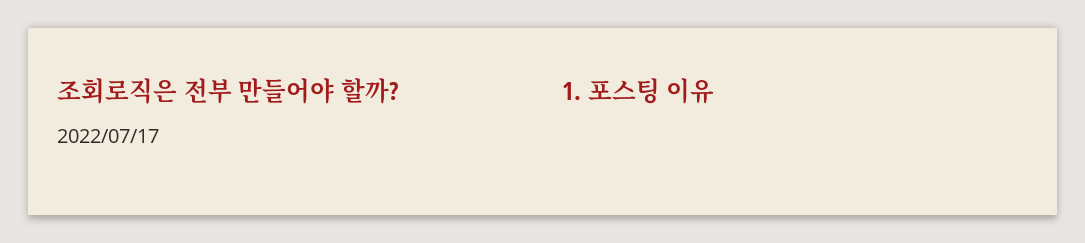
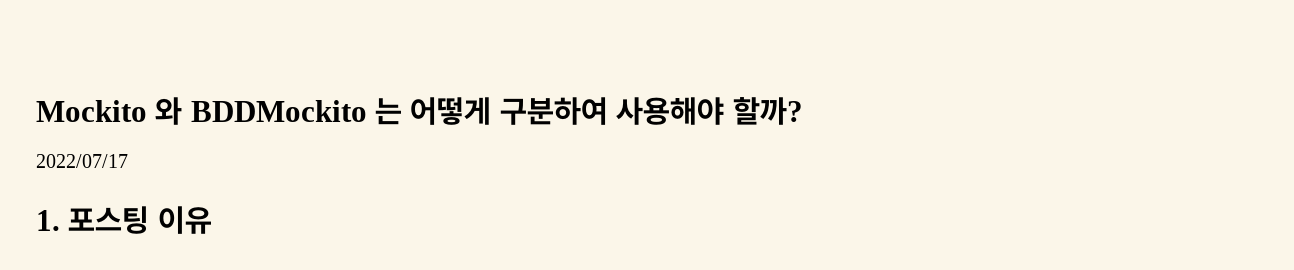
- 조회로직은 전부 만들어야 할까?
+ Mockito 와 BDDMockito 는 어떻게 구분하여 사용해야 할까?

